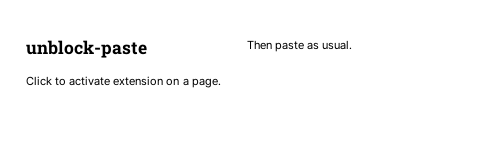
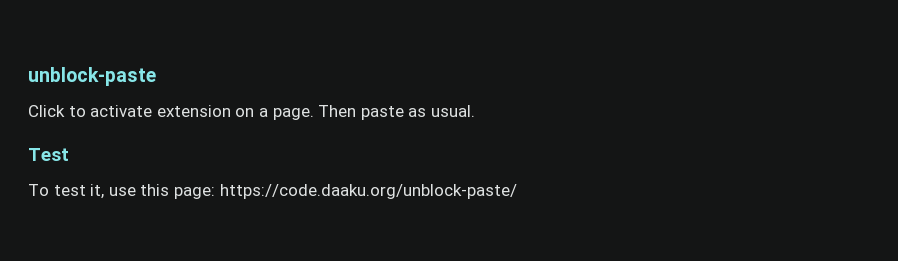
+ Test
+ To test it, use this page: https://code.daaku.org/unblock-paste/

